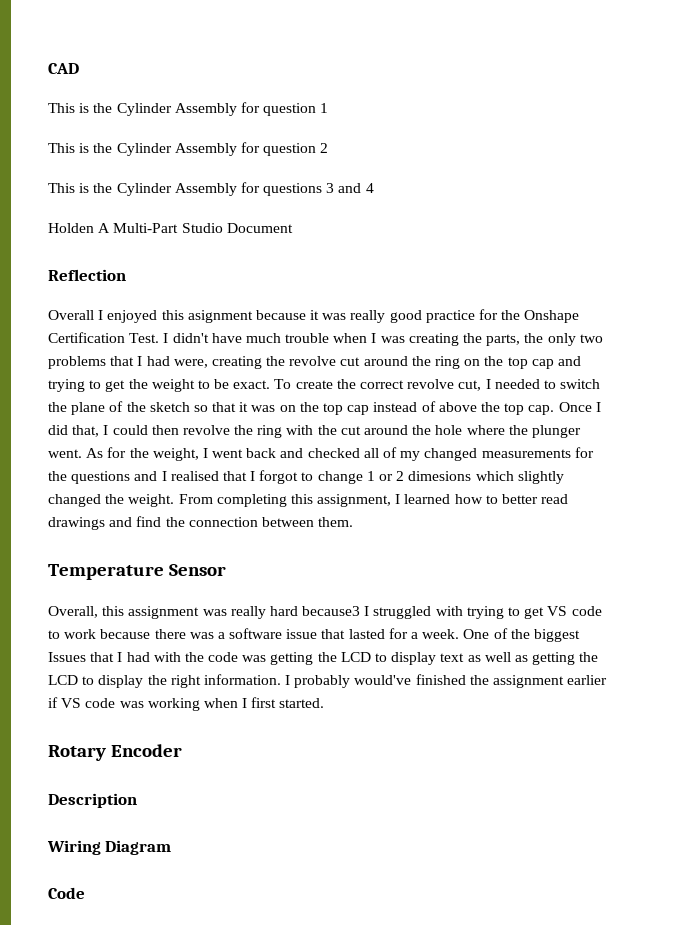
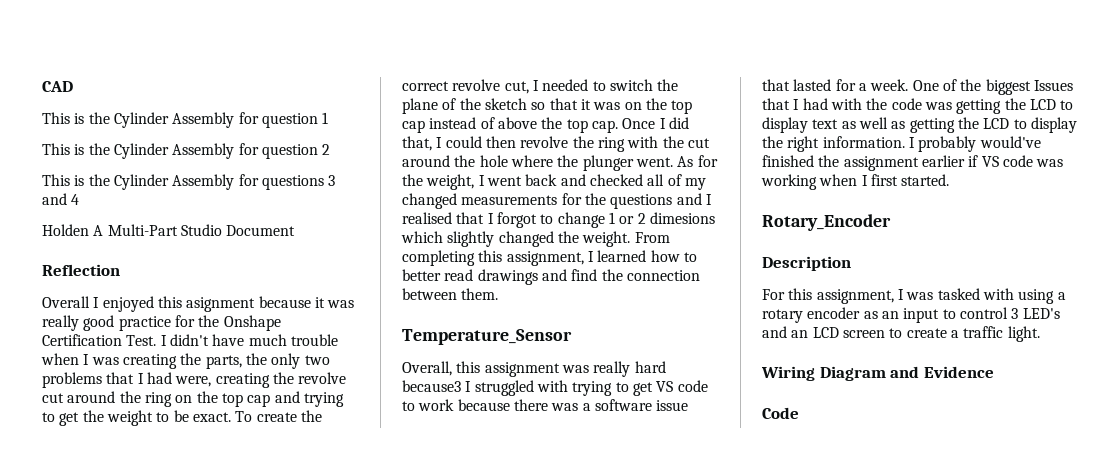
- Temperature Sensor
+ Temperature_Sensor
- Rotary Encoder
+ Rotary_Encoder
+ For this assignment, I was tasked with using a rotary encoder as an input to control 3 LED's and an LCD screen to create a traffic light.
- Wiring Diagram
+ Wiring Diagram and Evidence

